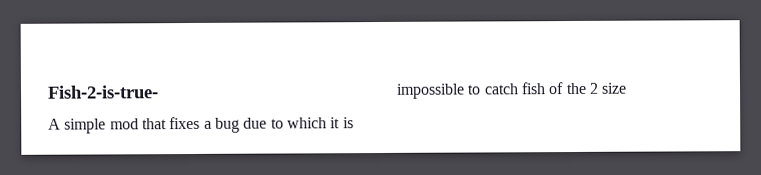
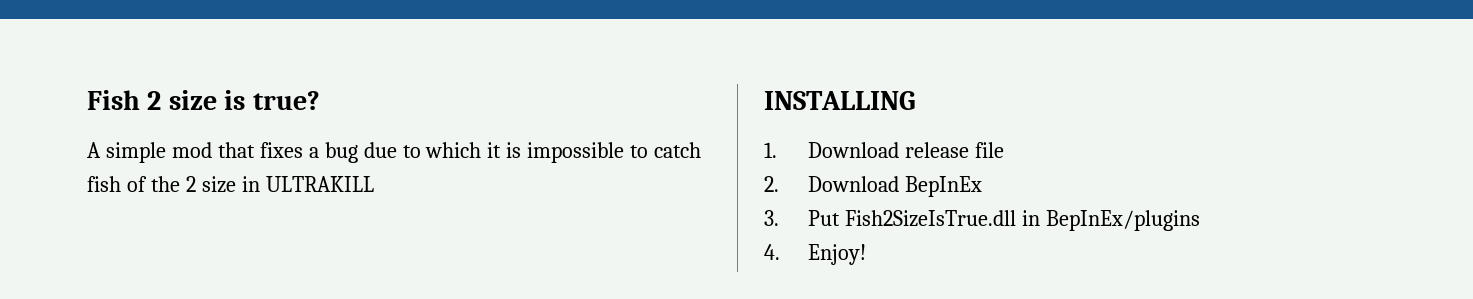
- Fish-2-is-true-
+ Fish 2 size is true?
- A simple mod that fixes a bug due to which it is impossible to catch fish of the 2 size
+ A simple mod that fixes a bug due to which it is impossible to catch fish of the 2 size in ULTRAKILL
+ INSTALLING
+ 1. Download release file
+ 2. Download BepInEx
+ 3. Put Fish2SizeIsTrue.dll in BepInEx/plugins
+ 4. Enjoy!

